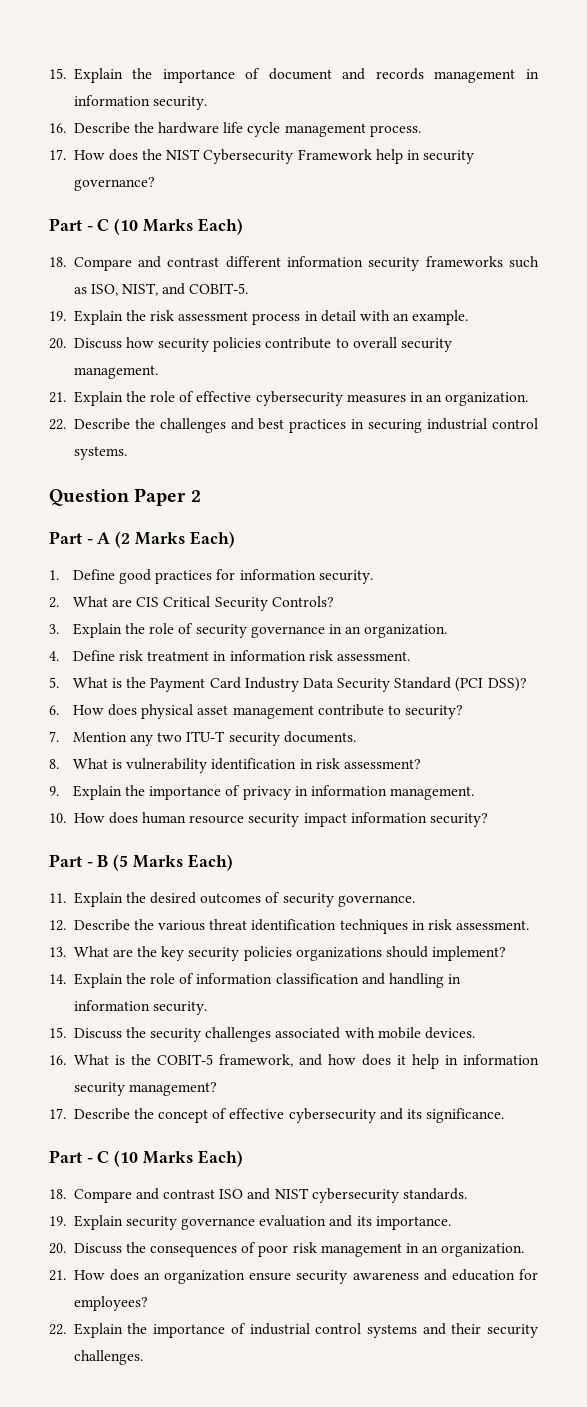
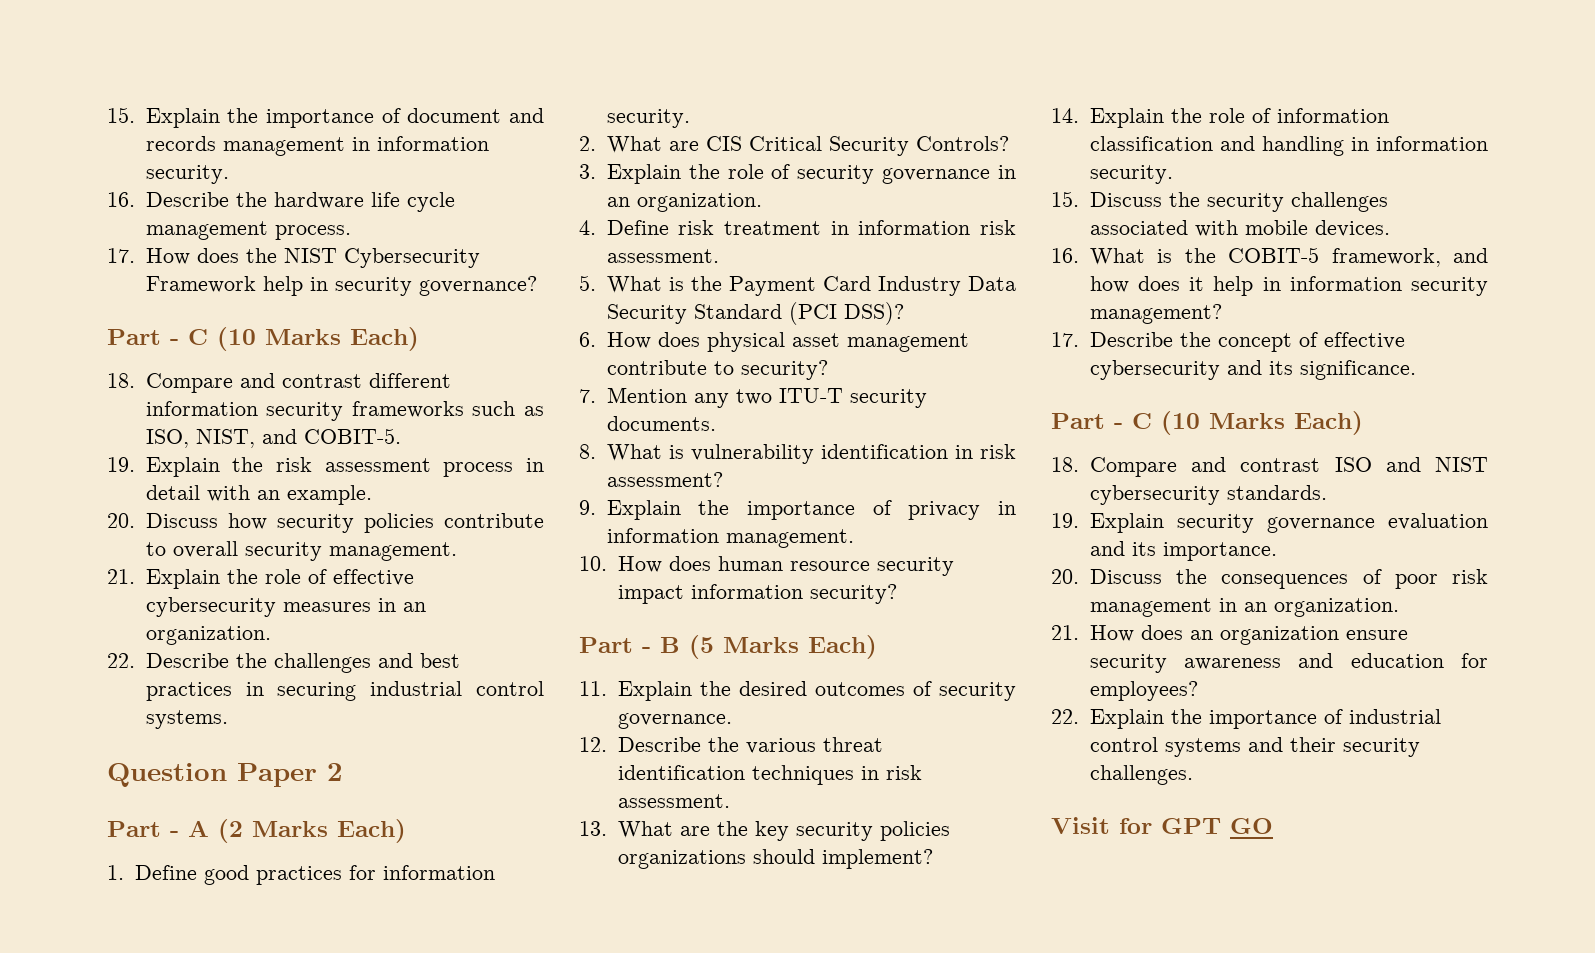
+ Visit for GPT GO

